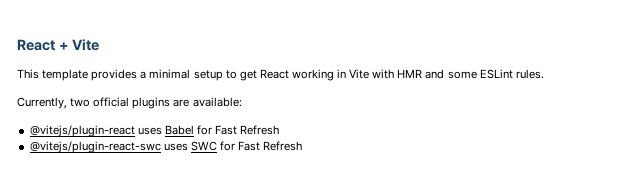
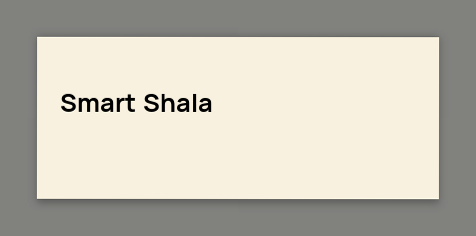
- React + Vite
- This template provides a minimal setup to get React working in Vite with HMR and some ESLint rules.
- Currently, two official plugins are available:
- @vitejs/plugin-react uses Babel for Fast Refresh
- @vitejs/plugin-react-swc uses SWC for Fast Refresh
+ Smart Shala

